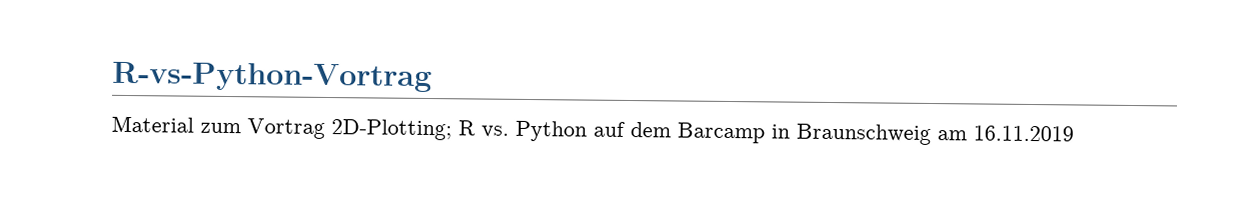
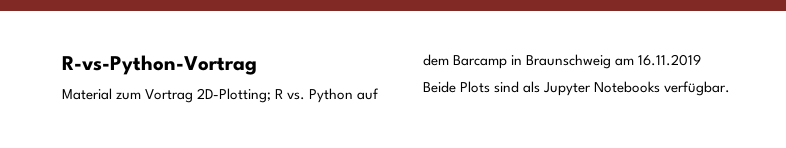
+ Beide Plots sind als Jupyter Notebooks verfügbar.

